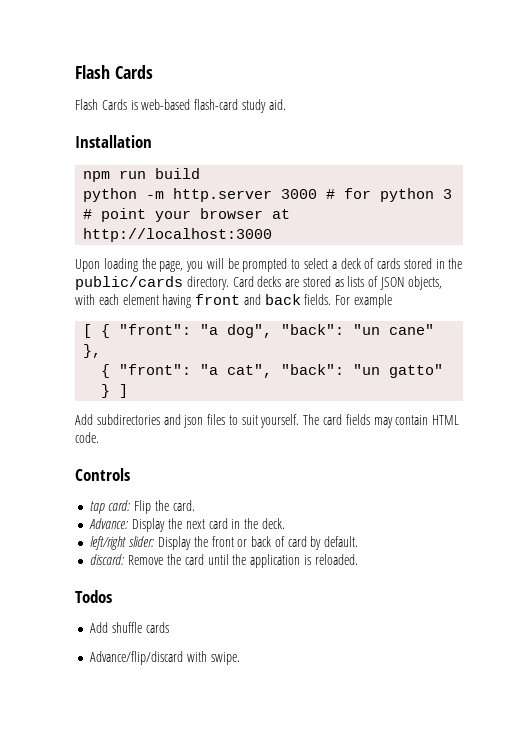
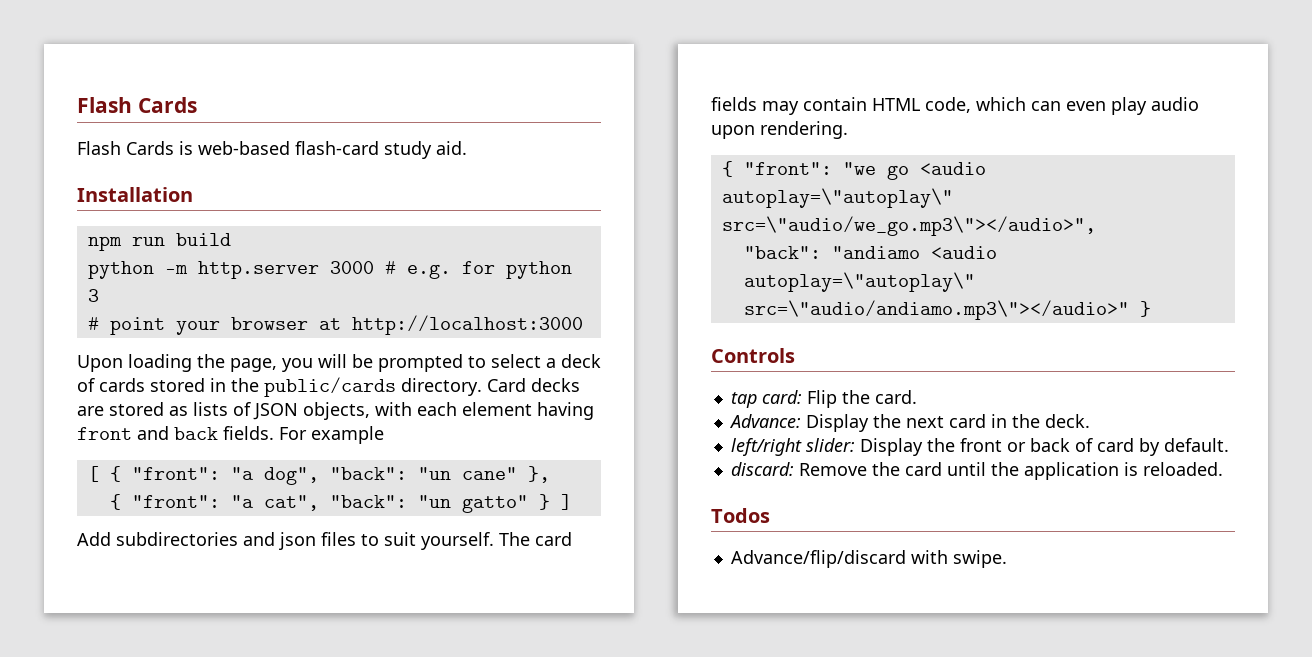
- python -m http.server 3000 # for python 3
+ python -m http.server 3000 # e.g. for python 3
- The card fields may contain HTML code.
+ The card fields may contain HTML code, which can even play audio upon rendering.
+ { "front": "we go <audio autoplay=\"autoplay\" src=\"audio/we_go.mp3\"></audio>",
+ "back": "andiamo <audio autoplay=\"autoplay\" src=\"audio/andiamo.mp3\"></audio>" }
- Add shuffle cards

